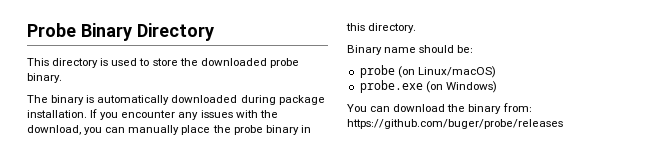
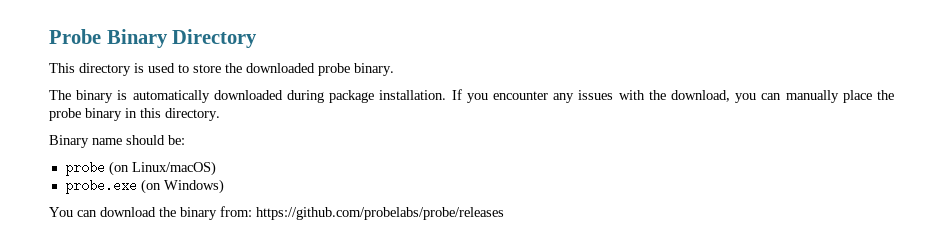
- You can download the binary from: https://github.com/buger/probe/releases
+ You can download the binary from: https://github.com/probelabs/probe/releases

